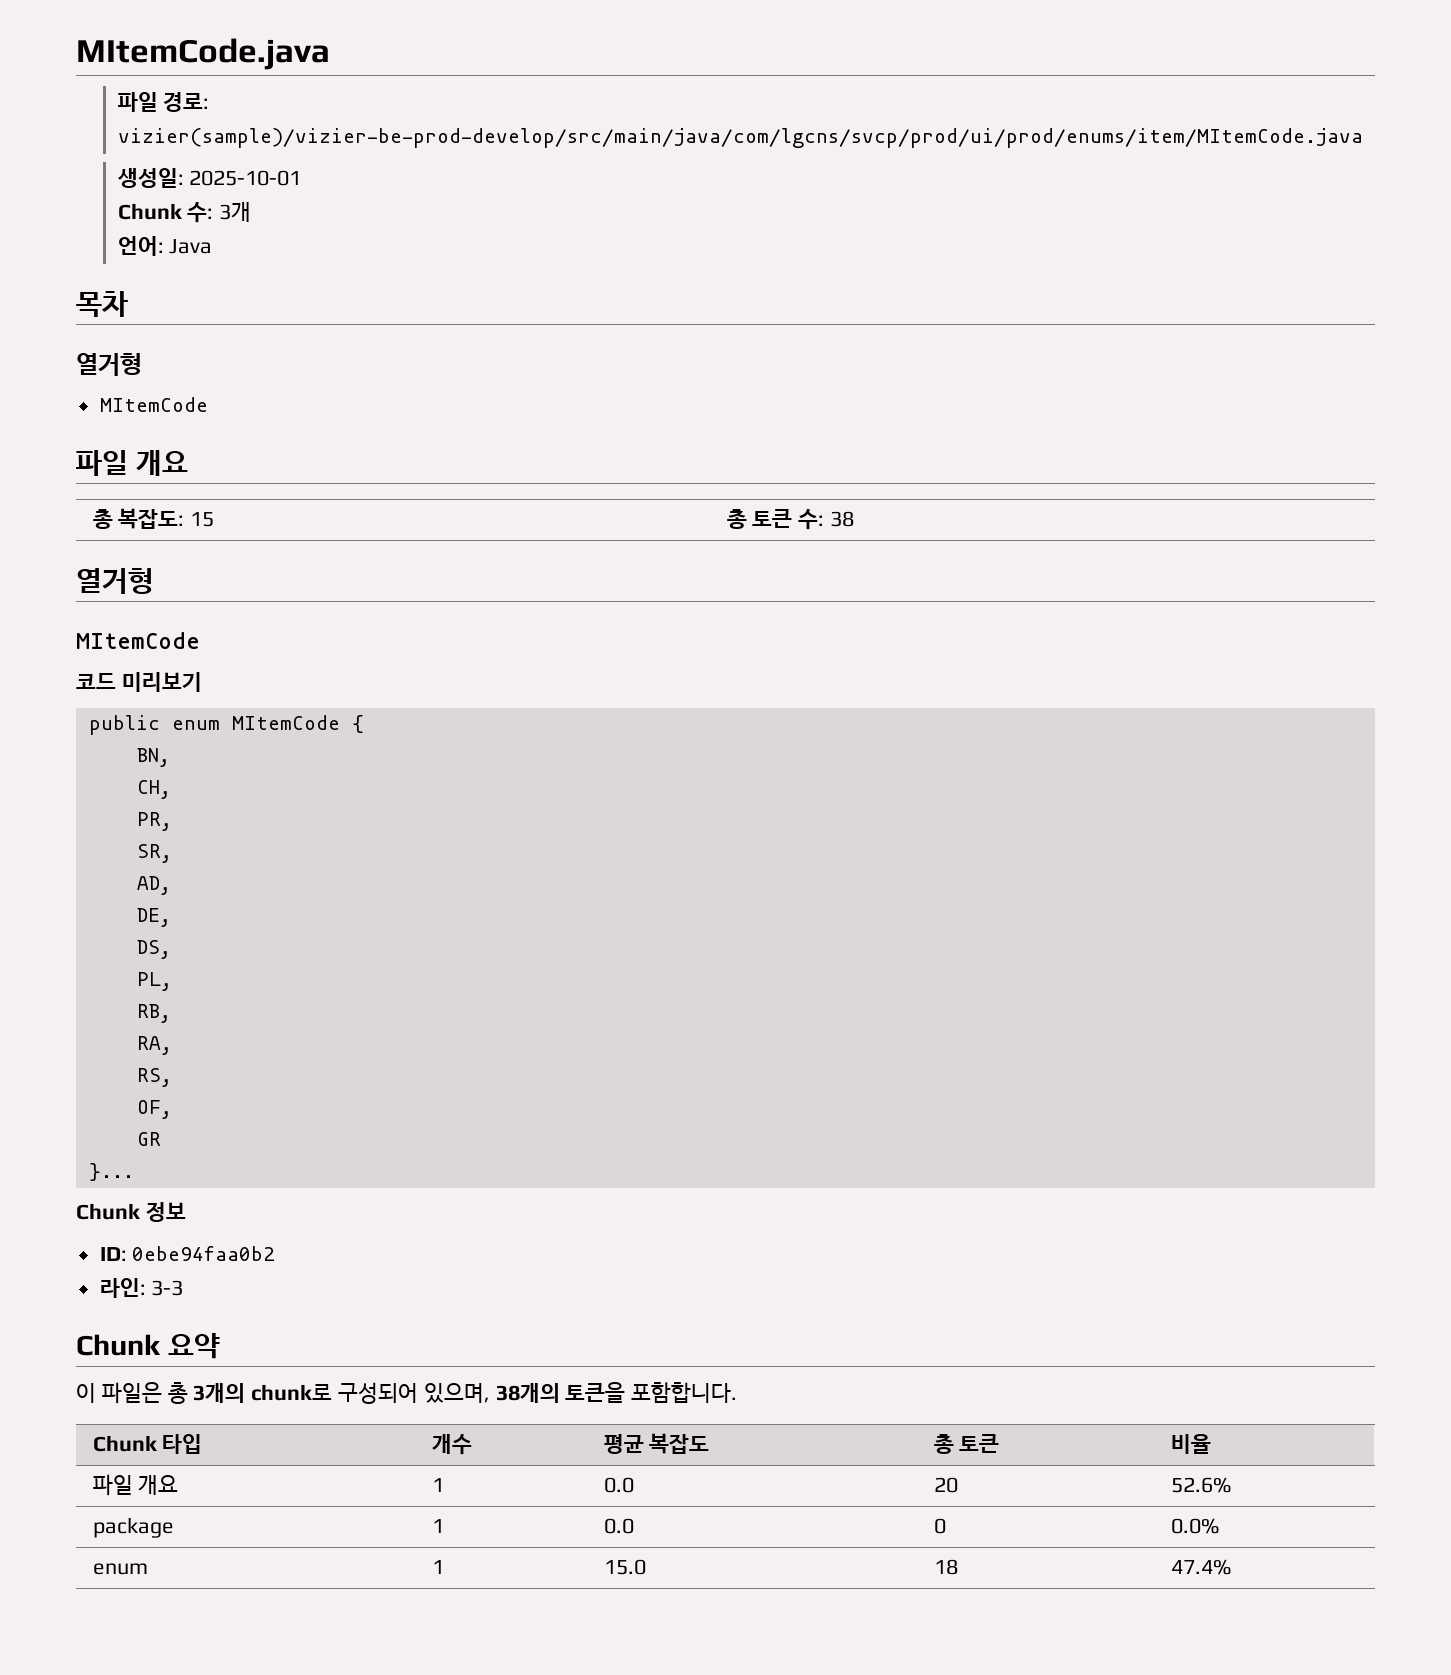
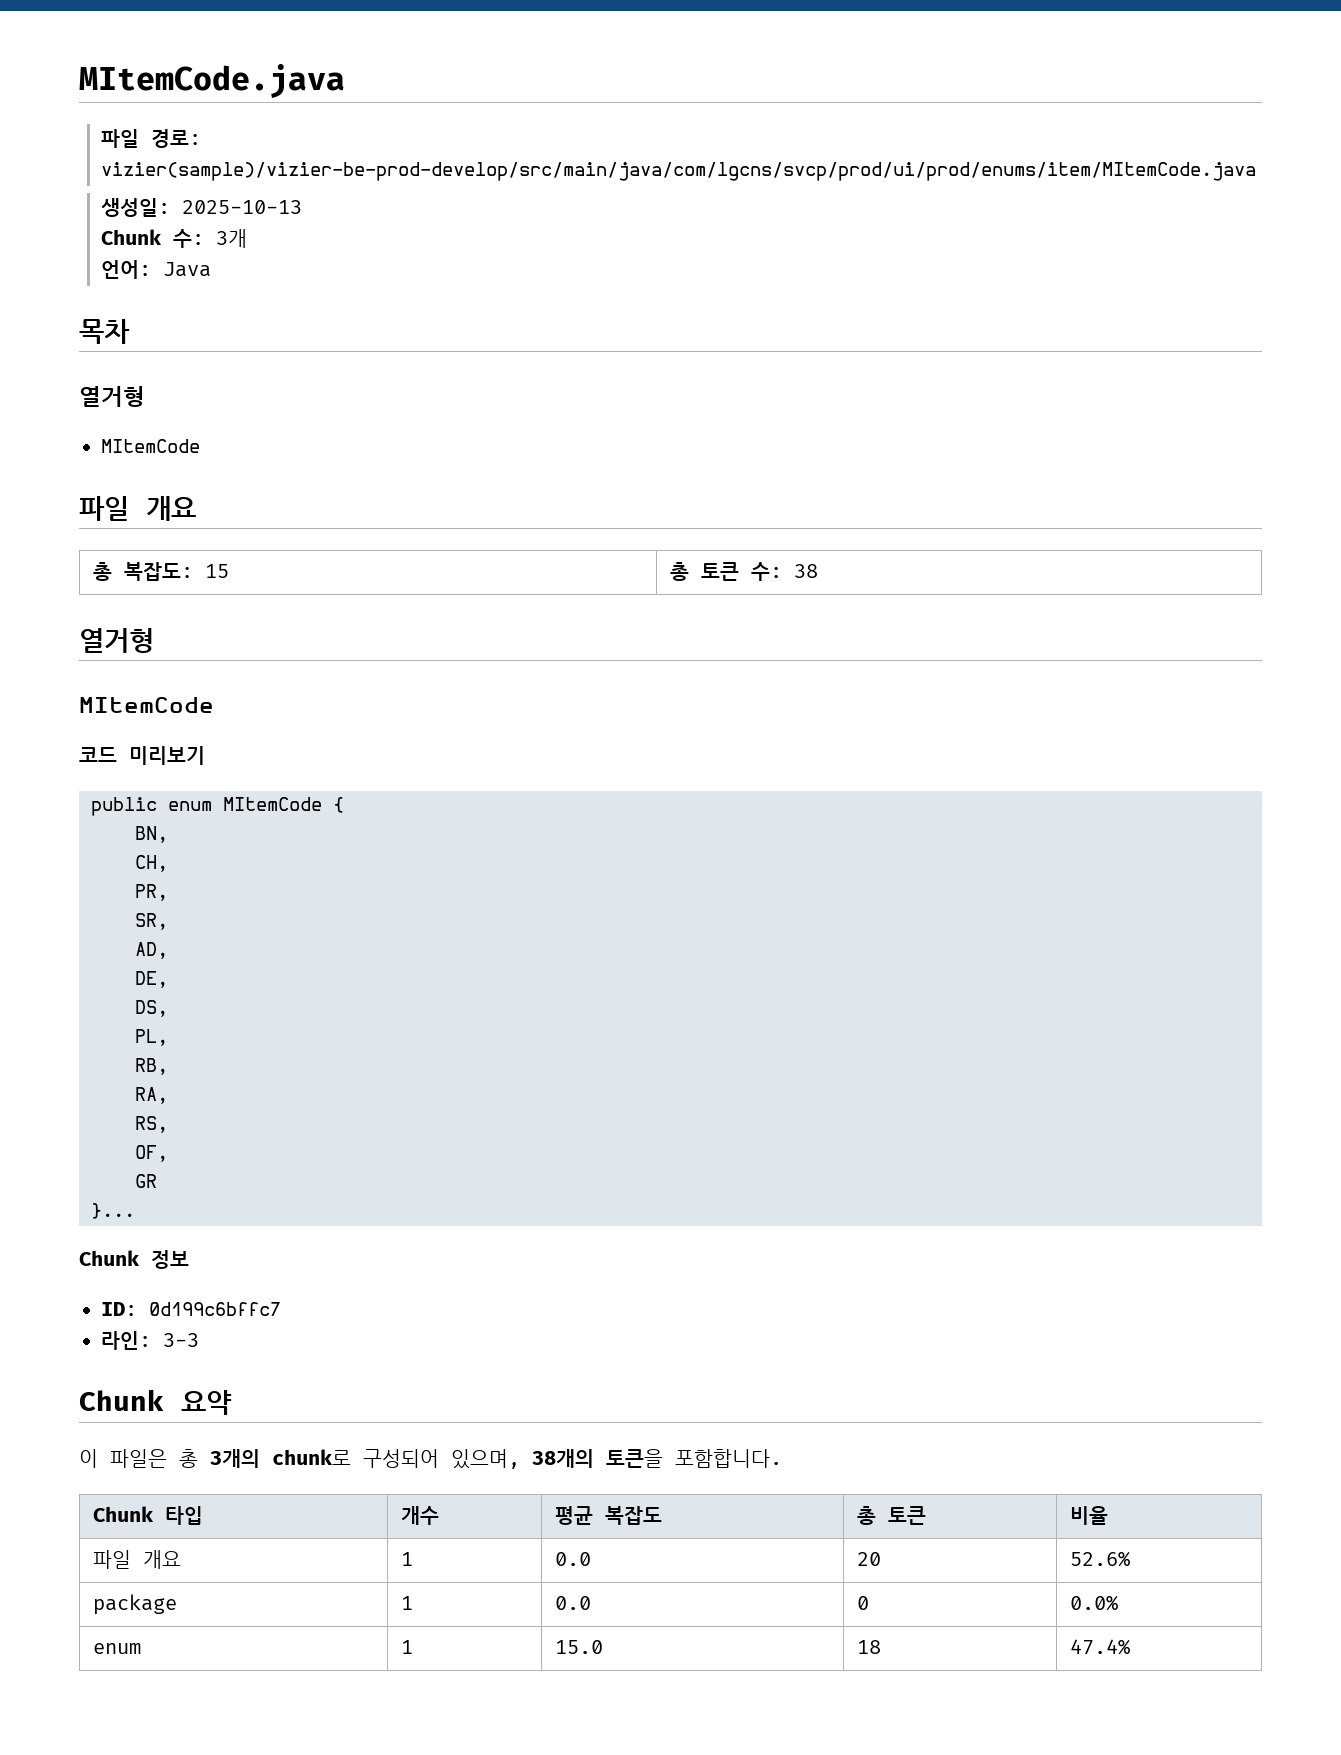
- 생성일: 2025-10-01
+ 생성일: 2025-10-13
- ID: 0ebe94faa0b2
+ ID: 0d199c6bffc7

